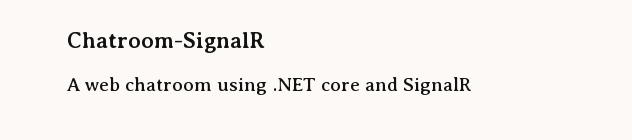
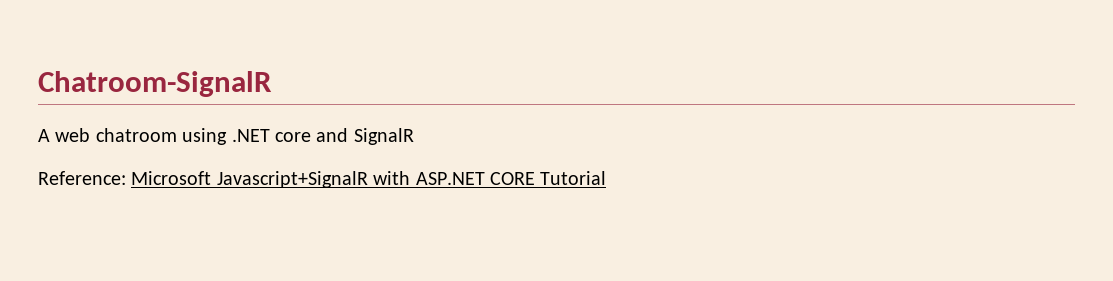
+ Reference: Microsoft Javascript+SignalR with ASP.NET CORE Tutorial

